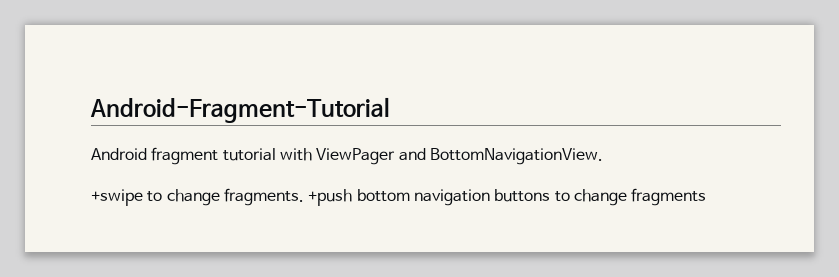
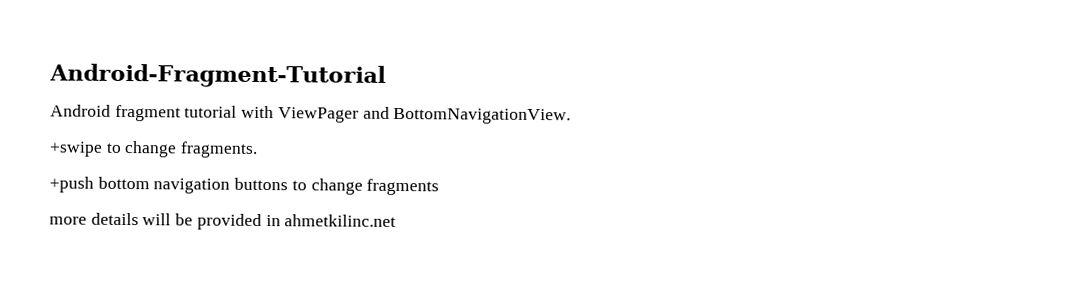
- +swipe to change fragments. +push bottom navigation buttons to change fragments
+ +swipe to change fragments.
+ +push bottom navigation buttons to change fragments
+ more details will be provided in ahmetkilinc.net

